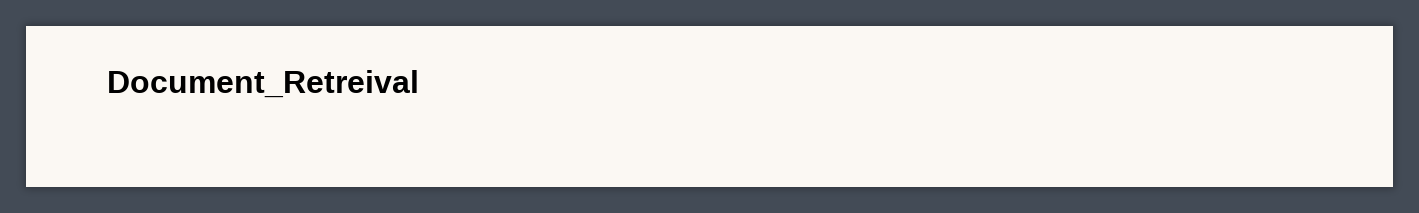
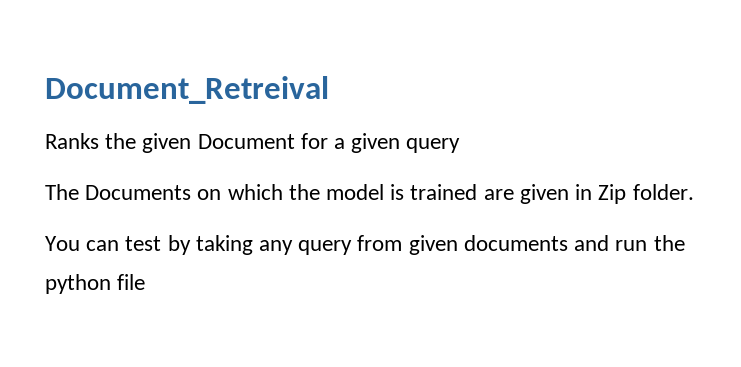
+ Ranks the given Document for a given query
+ The Documents on which the model is trained are given in Zip folder.
+ You can test by taking any query from given documents and run the python file

